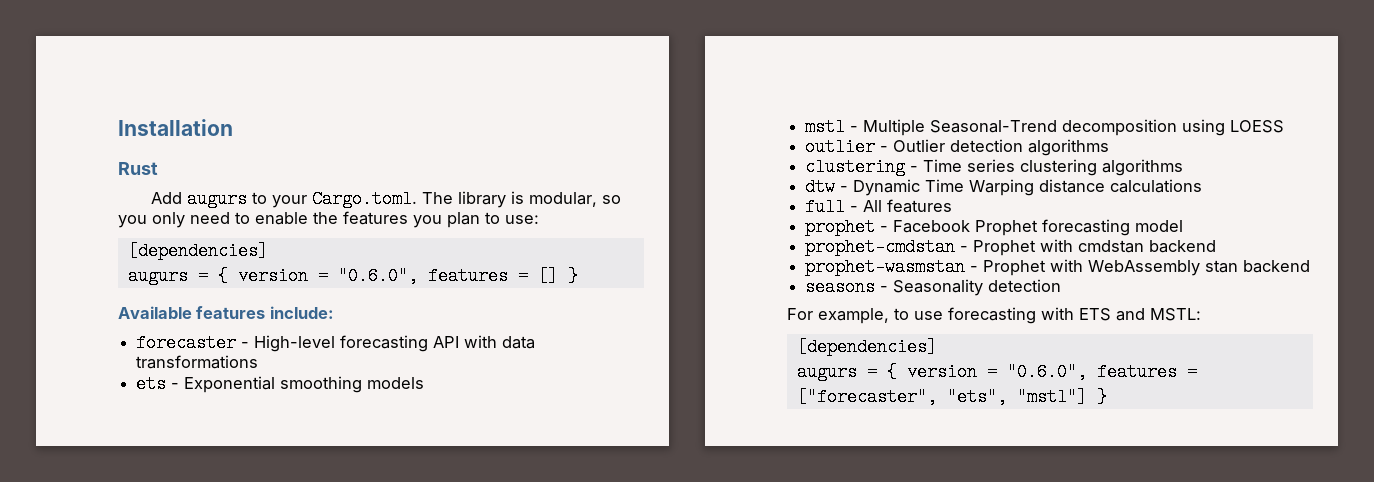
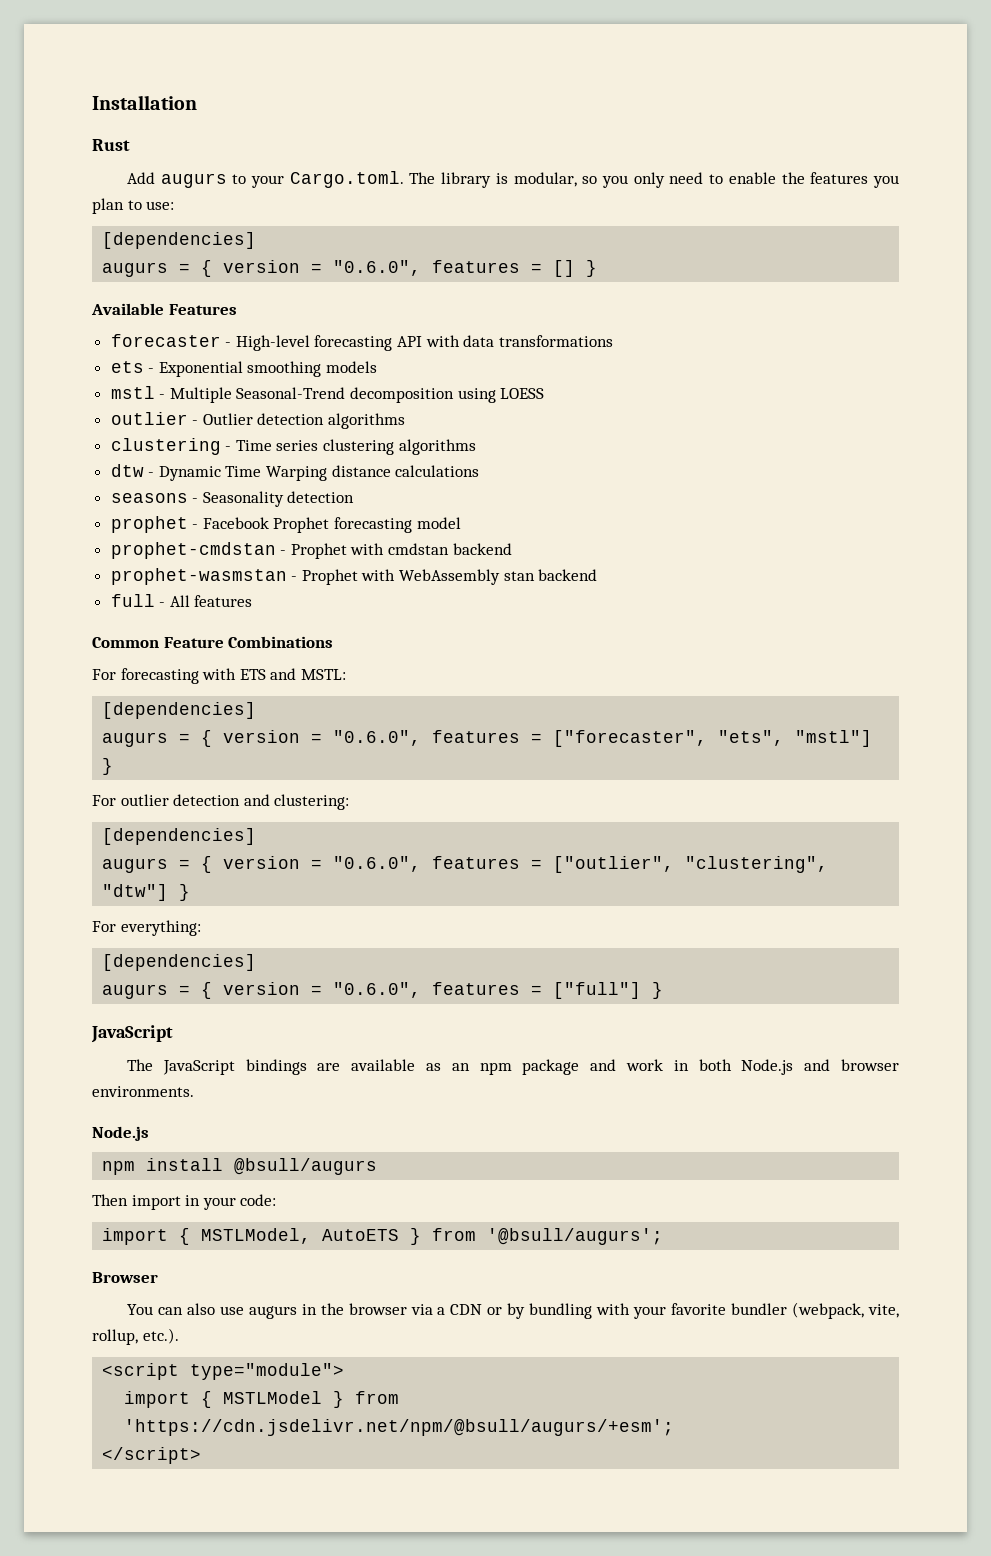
- Available features include:
+ Available Features
- full - All features
+ seasons - Seasonality detection
- seasons - Seasonality detection
- For example, to use forecasting with ETS and MSTL:
+ full - All features
+ Common Feature Combinations
+ For forecasting with ETS and MSTL:
+ For outlier detection and clustering:
+ [dependencies]
+ augurs = { version = "0.6.0", features = ["outlier", "clustering", "dtw"] }
+ For everything:
+ [dependencies]
+ augurs = { version = "0.6.0", features = ["full"] }
+ JavaScript
+ The JavaScript bindings are available as an npm package and work in both Node.js and browser environments.
+ Node.js
+ npm install @bsull/augurs
+ Then import in your code:
+ import { MSTLModel, AutoETS } from '@bsull/augurs';
+ Browser
+ You can also use augurs in the browser via a CDN or by bundling with your favorite bundler (webpack, vite, rollup, etc.).
+ <script type="module">
+ import { MSTLModel } from 'https://cdn.jsdelivr.net/npm/@bsull/augurs/+esm';
+ </script>

